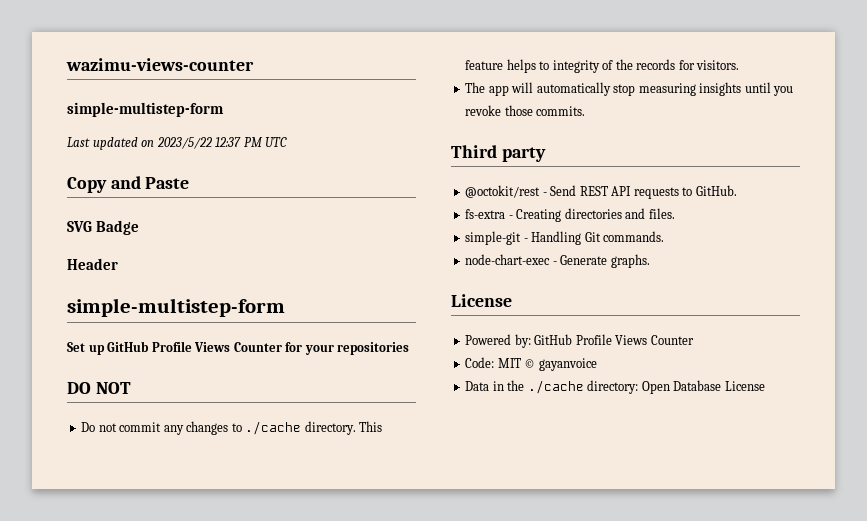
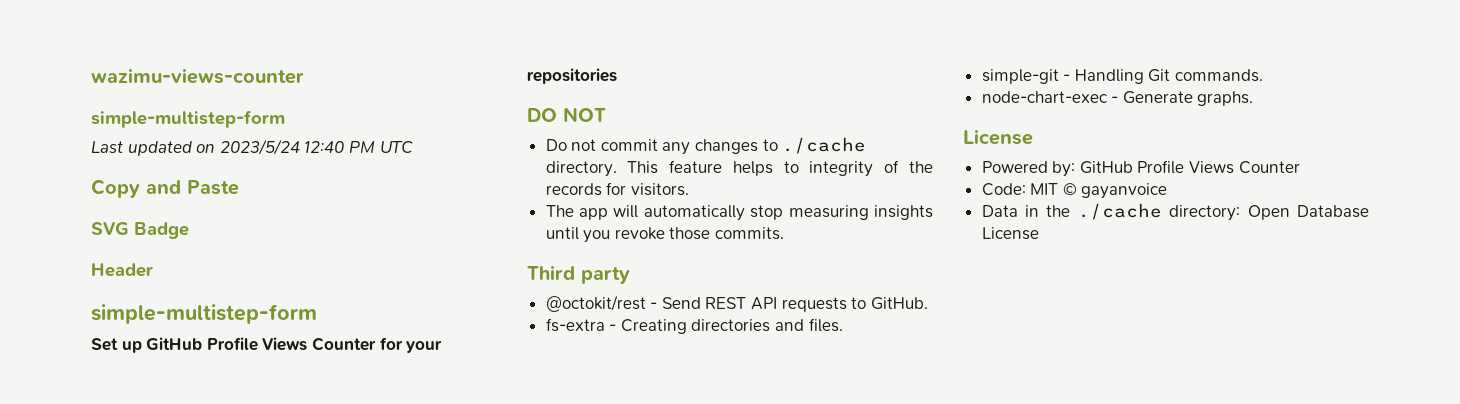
- Last updated on 2023/5/22 12:37 PM UTC
+ Last updated on 2023/5/24 12:40 PM UTC

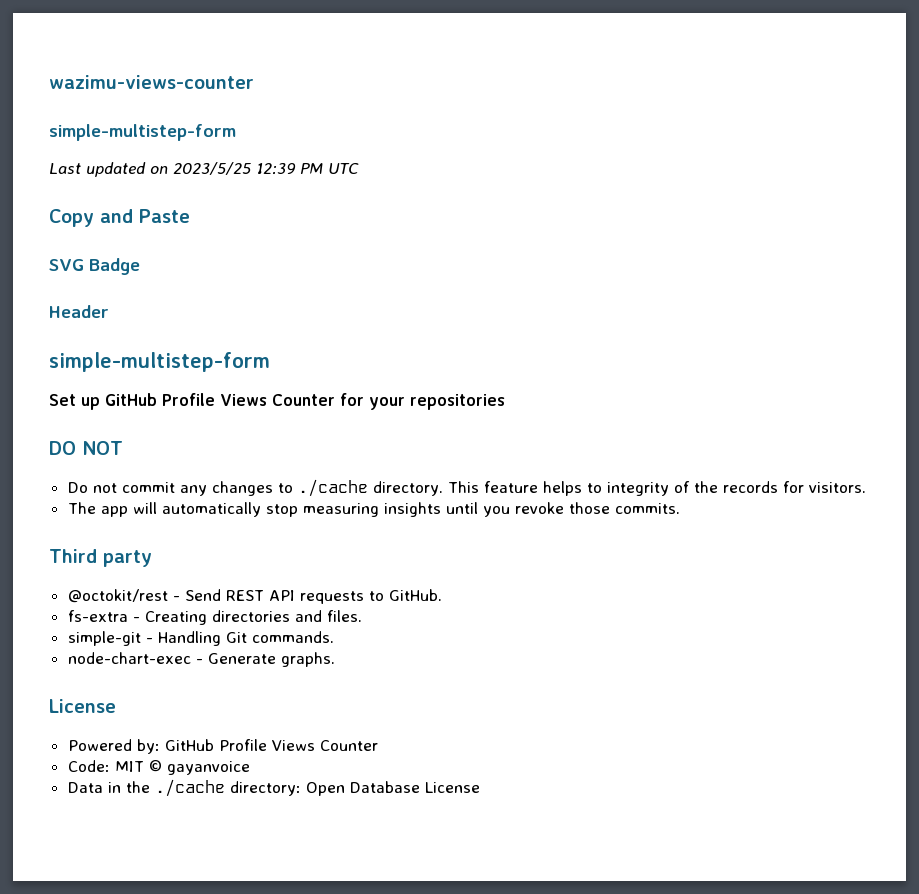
- Last updated on 2023/5/24 12:40 PM UTC
+ Last updated on 2023/5/25 12:39 PM UTC

